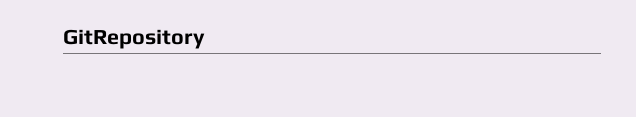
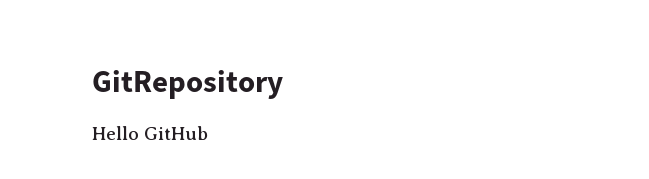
+ Hello GitHub

